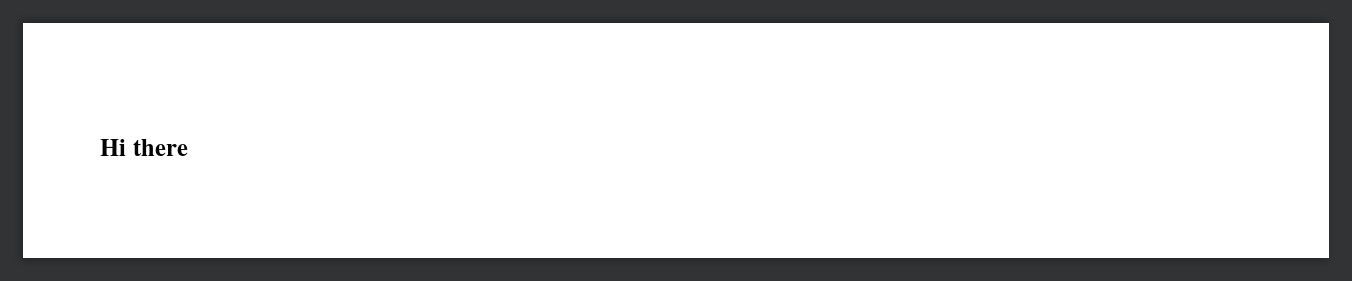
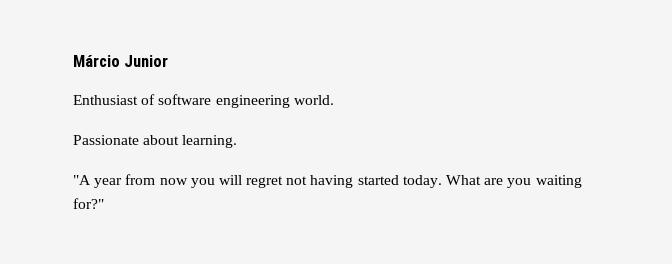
- Hi there
+ Márcio Junior
+ Enthusiast of software engineering world.
+ Passionate about learning.
+ "A year from now you will regret not having started today. What are you waiting for?"

